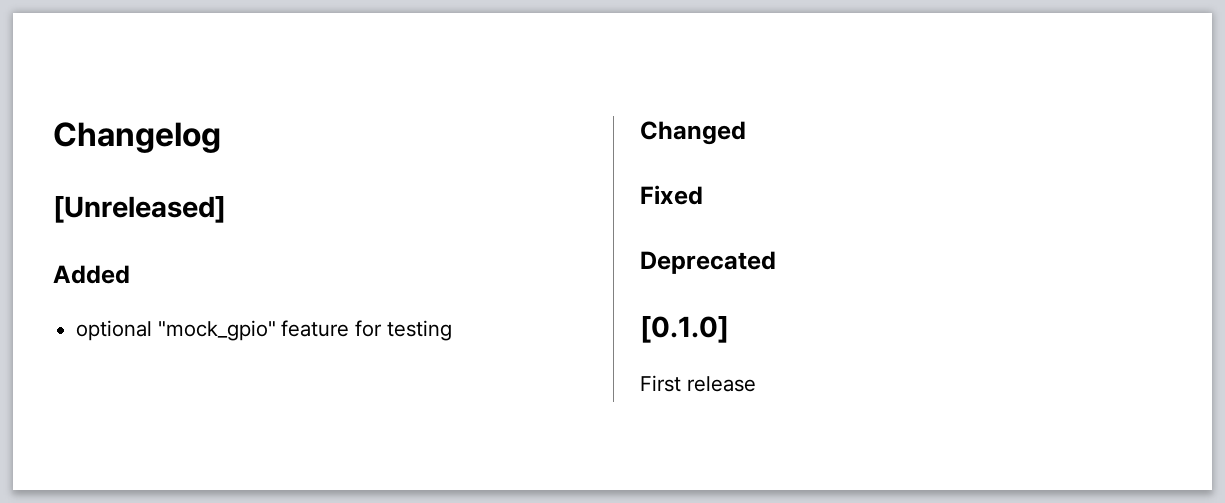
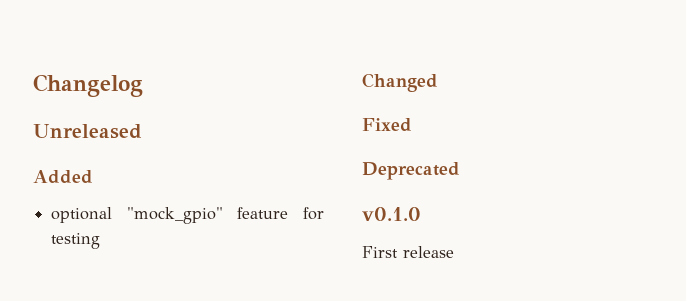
- [Unreleased]
+ Unreleased
- [0.1.0]
+ v0.1.0

